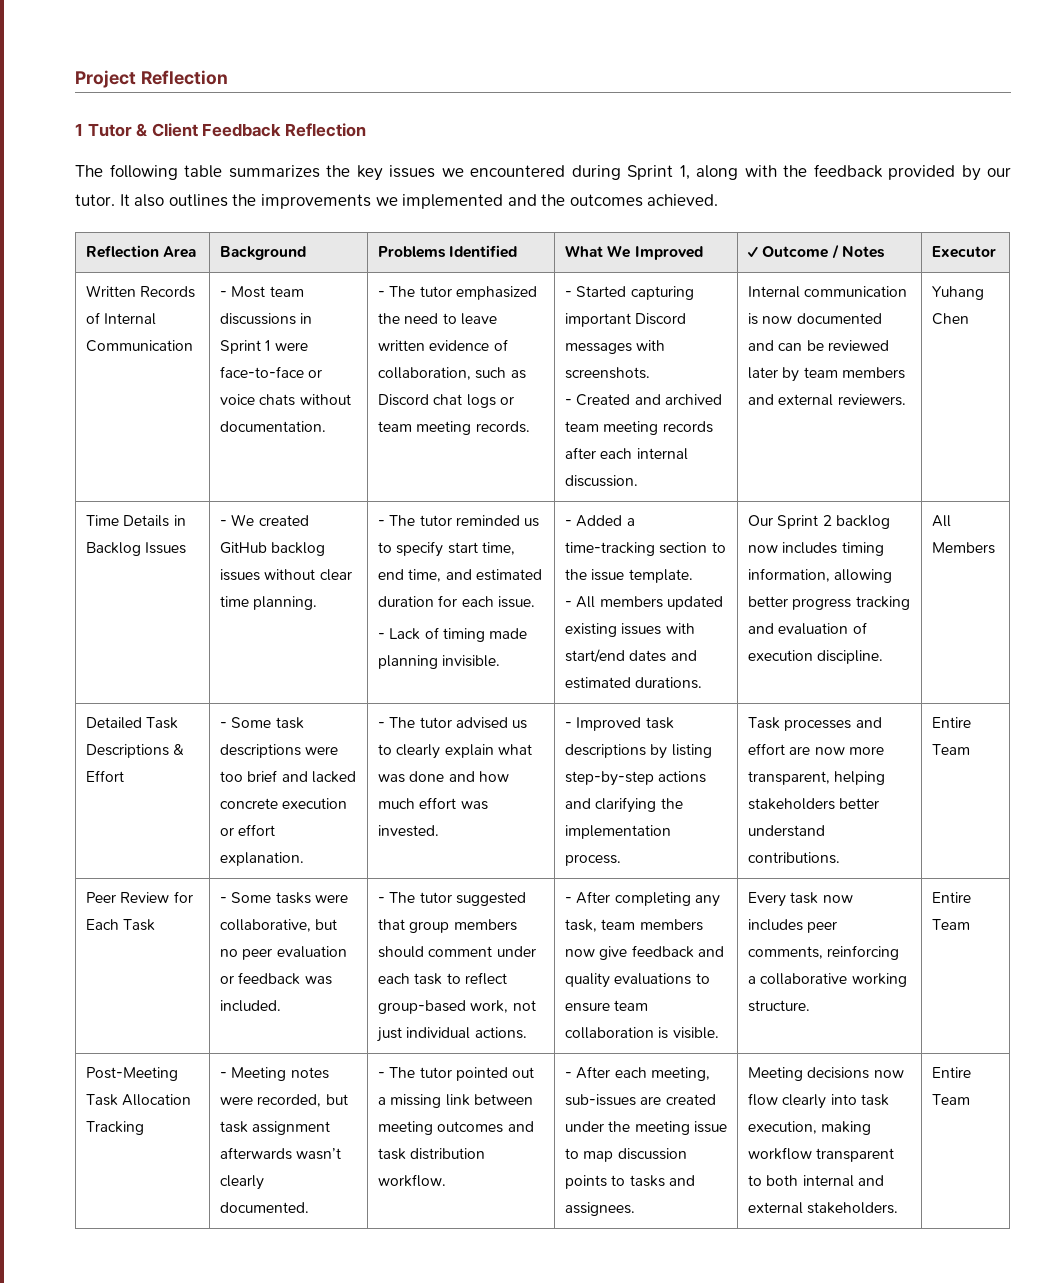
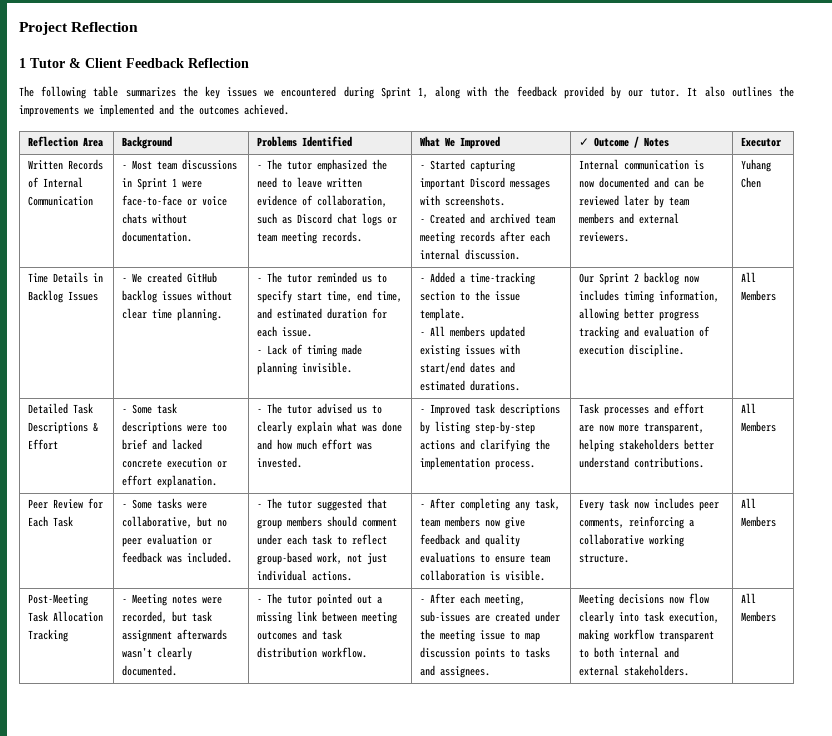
- Task processes and effort are now more transparent, helping stakeholders better understand contributions. | Entire Team
+ Task processes and effort are now more transparent, helping stakeholders better understand contributions. | All Members
- Every task now includes peer comments, reinforcing a collaborative working structure. | Entire Team
+ Every task now includes peer comments, reinforcing a collaborative working structure. | All Members
- Meeting decisions now flow clearly into task execution, making workflow transparent to both internal and external stakeholders. | Entire Team
+ Meeting decisions now flow clearly into task execution, making workflow transparent to both internal and external stakeholders. | All Members

